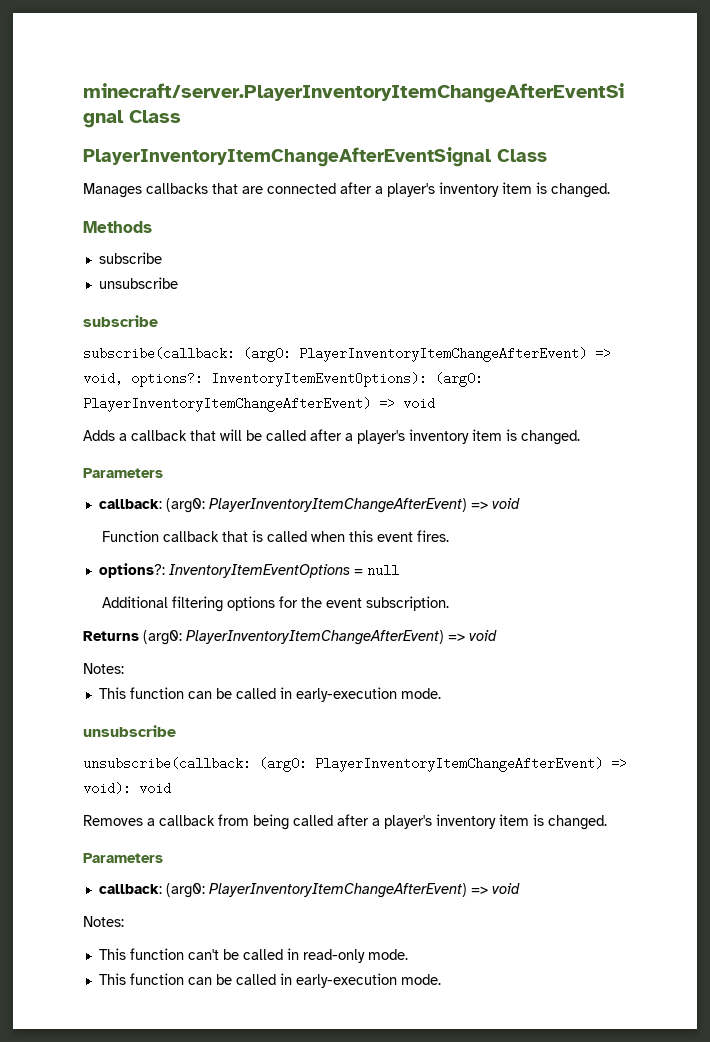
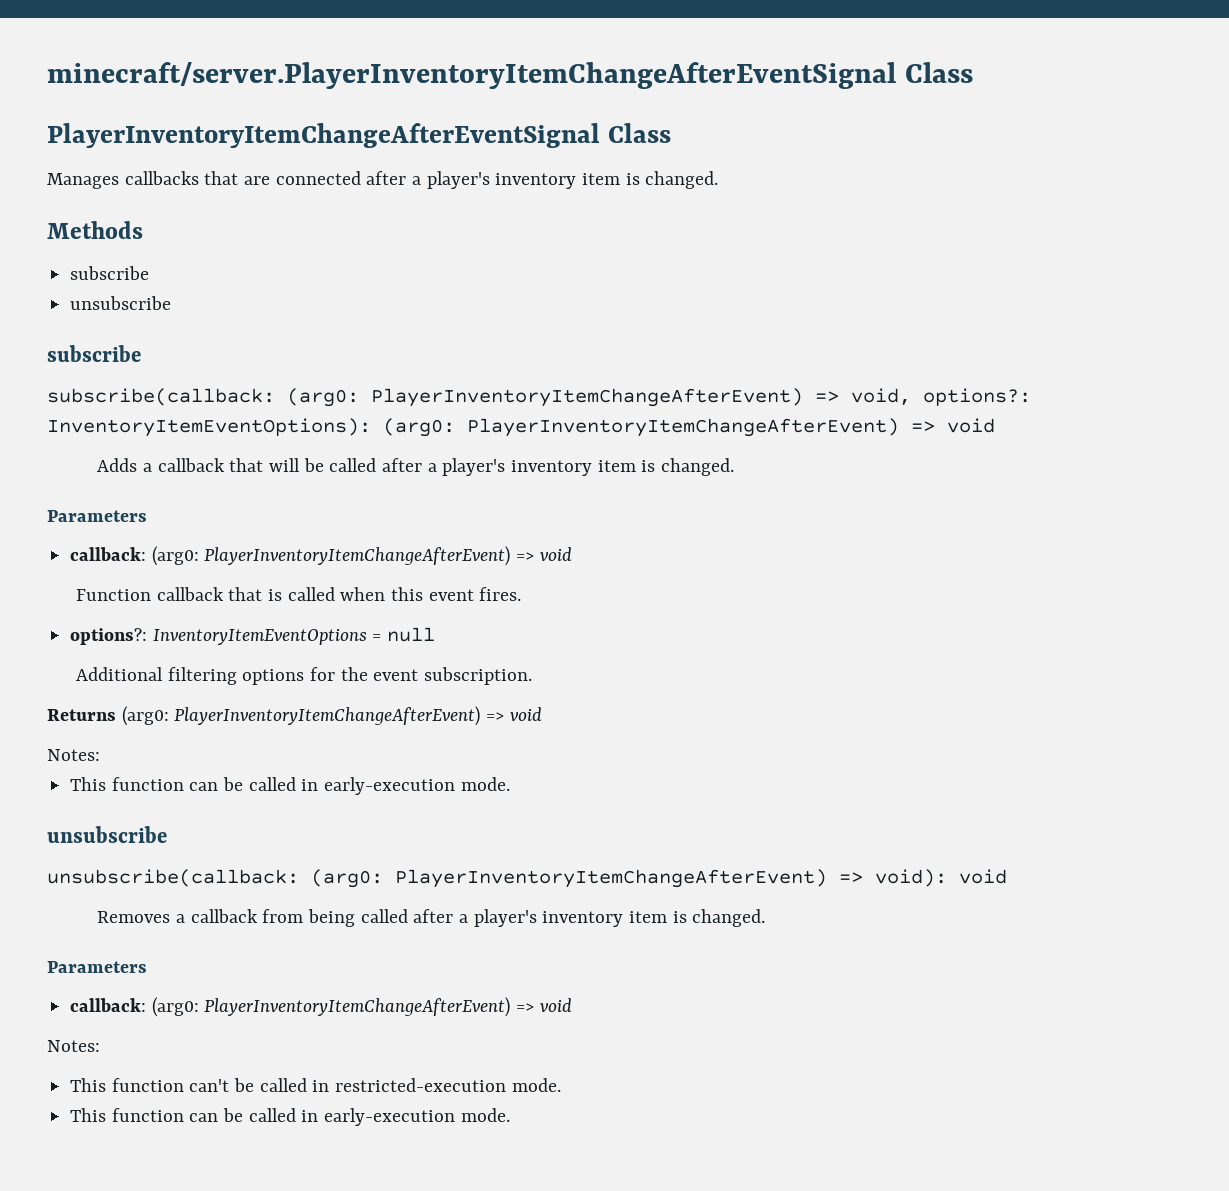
- This function can't be called in read-only mode.
+ This function can't be called in restricted-execution mode.

